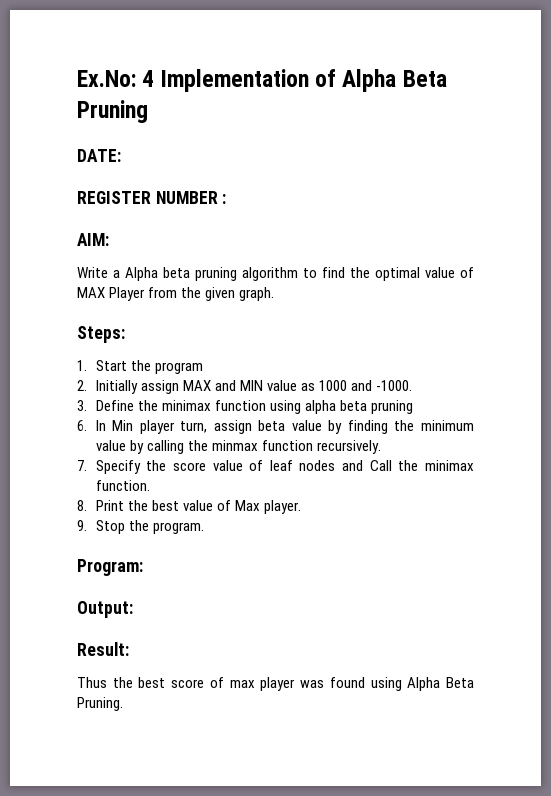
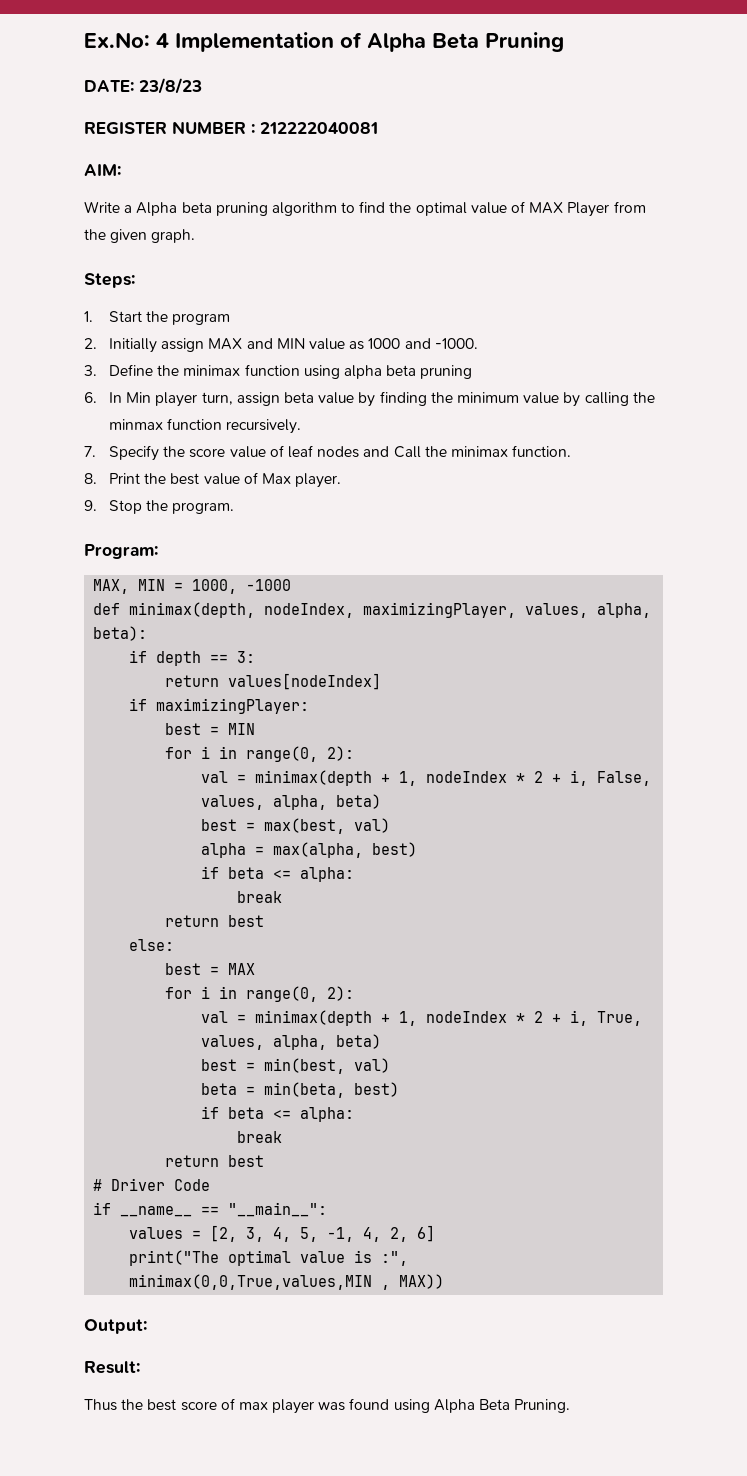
- DATE:
+ DATE: 23/8/23
- REGISTER NUMBER :
+ REGISTER NUMBER : 212222040081
+ MAX, MIN = 1000, -1000
+ def minimax(depth, nodeIndex, maximizingPlayer, values, alpha, beta):
+ if depth == 3:
+ return values[nodeIndex]
+ if maximizingPlayer:
+ best = MIN
+ for i in range(0, 2):
+ val = minimax(depth + 1, nodeIndex * 2 + i, False, values, alpha, beta)
+ best = max(best, val)
+ alpha = max(alpha, best)
+ if beta <= alpha:
+ break
+ return best
+ else:
+ best = MAX
+ for i in range(0, 2):
+ val = minimax(depth + 1, nodeIndex * 2 + i, True, values, alpha, beta)
+ best = min(best, val)
+ beta = min(beta, best)
+ if beta <= alpha:
+ break
+ return best
+ # Driver Code
+ if __name__ == "__main__":
+ values = [2, 3, 4, 5, -1, 4, 2, 6]
+ print("The optimal value is :", minimax(0,0,True,values,MIN , MAX))

